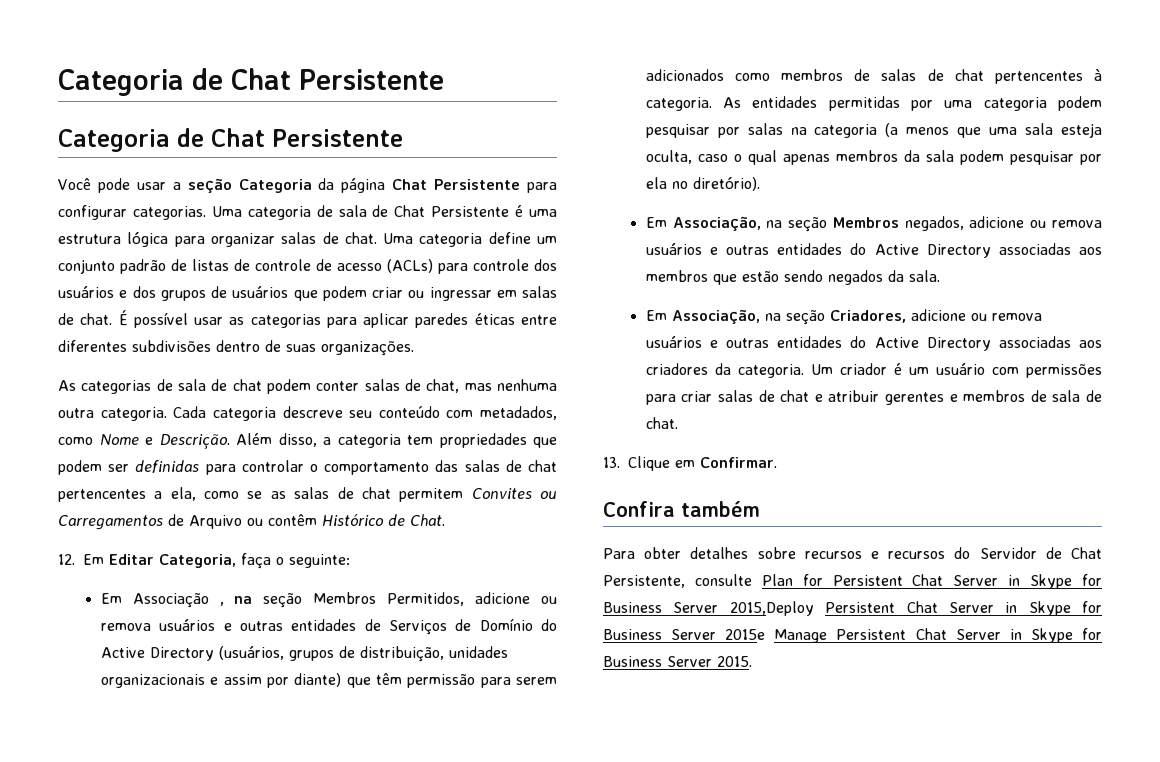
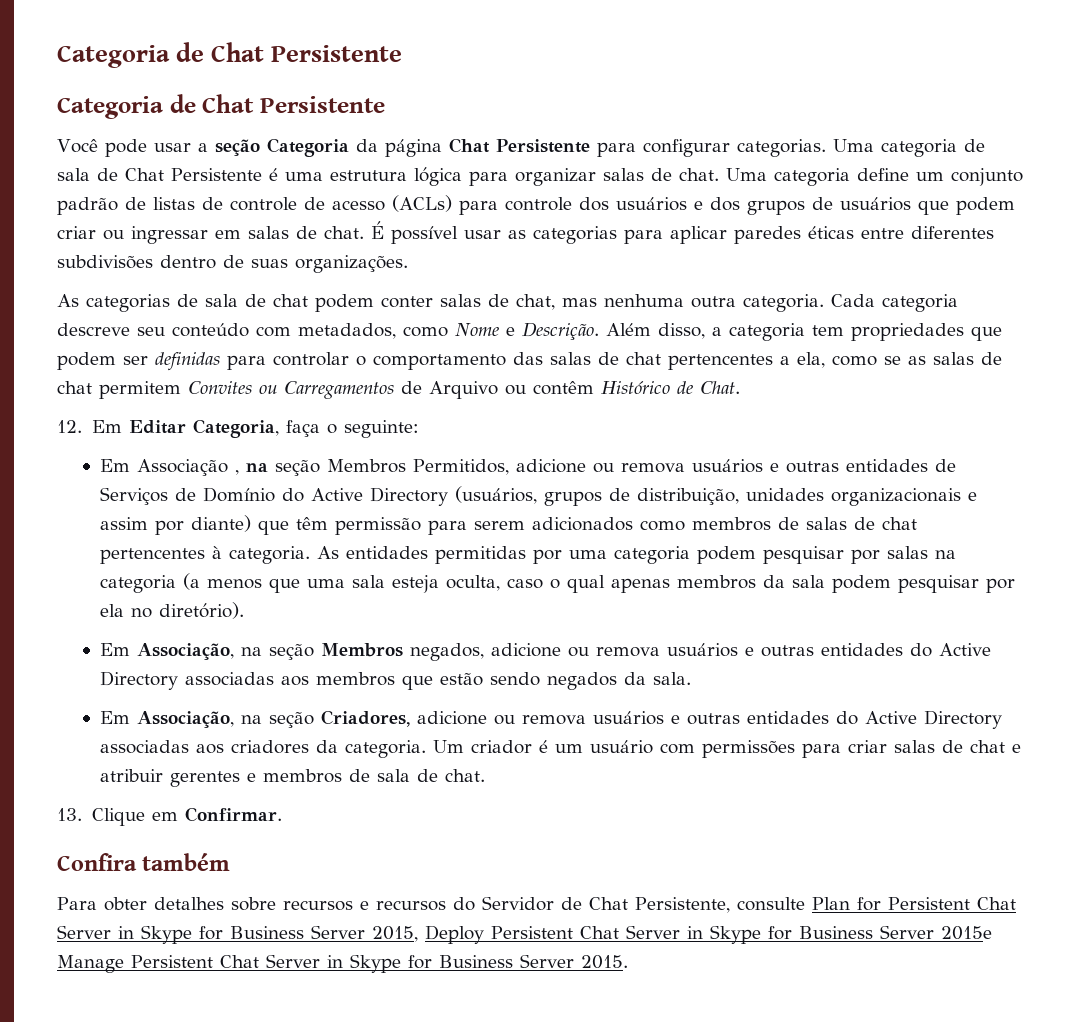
- Para obter detalhes sobre recursos e recursos do Servidor de Chat Persistente, consulte Plan for Persistent Chat Server in Skype for Business Server 2015,Deploy Persistent Chat Server in Skype for Business Server 2015e Manage Persistent Chat Server in Skype for Business Server 2015.
+ Para obter detalhes sobre recursos e recursos do Servidor de Chat Persistente, consulte Plan for Persistent Chat Server in Skype for Business Server 2015, Deploy Persistent Chat Server in Skype for Business Server 2015e Manage Persistent Chat Server in Skype for Business Server 2015.

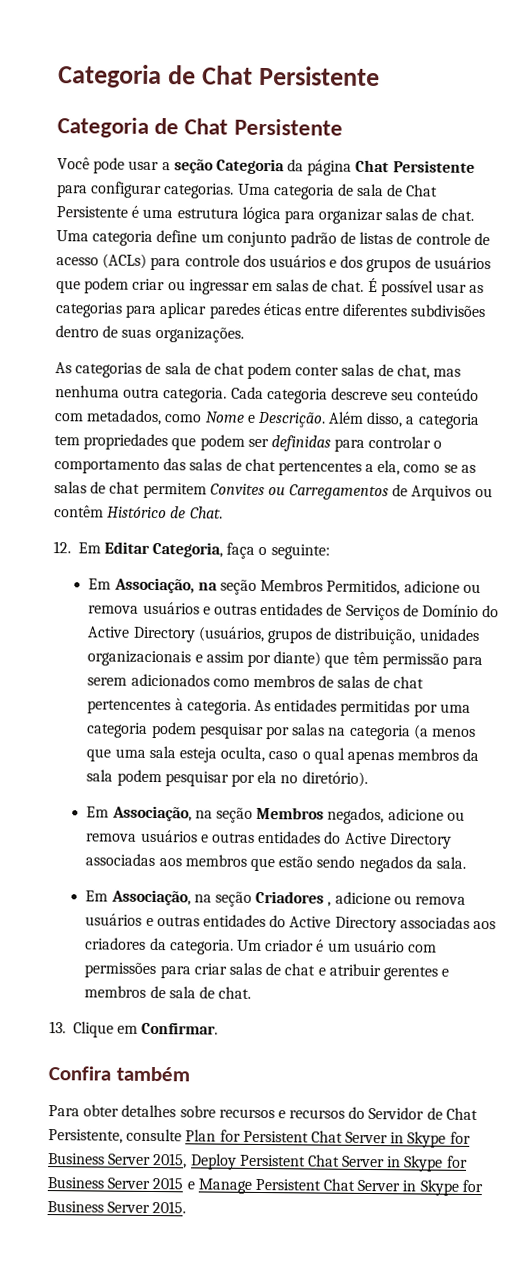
- Além disso, a categoria tem propriedades que podem ser definidas para controlar o comportamento das salas de chat pertencentes a ela, como se as salas de chat permitem Convites ou Carregamentos de Arquivo ou contêm Histórico de Chat.
+ Além disso, a categoria tem propriedades que podem ser definidas para controlar o comportamento das salas de chat pertencentes a ela, como se as salas de chat permitem Convites ou Carregamentos de Arquivos ou contêm Histórico de Chat.
- Em Associação , na seção Membros Permitidos, adicione ou remova usuários e outras entidades de Serviços de Domínio do Active Directory (usuários, grupos de distribuição, unidades organizacionais e assim por diante) que têm permissão para serem adicionados como membros de salas de chat pertencentes à categoria.
+ Em Associação, na seção Membros Permitidos, adicione ou remova usuários e outras entidades de Serviços de Domínio do Active Directory (usuários, grupos de distribuição, unidades organizacionais e assim por diante) que têm permissão para serem adicionados como membros de salas de chat pertencentes à categoria.
- Em Associação, na seção Criadores, adicione ou remova usuários e outras entidades do Active Directory associadas aos criadores da categoria.
+ Em Associação, na seção Criadores , adicione ou remova usuários e outras entidades do Active Directory associadas aos criadores da categoria.
- Para obter detalhes sobre recursos e recursos do Servidor de Chat Persistente, consulte Plan for Persistent Chat Server in Skype for Business Server 2015, Deploy Persistent Chat Server in Skype for Business Server 2015e Manage Persistent Chat Server in Skype for Business Server 2015.
+ Para obter detalhes sobre recursos e recursos do Servidor de Chat Persistente, consulte Plan for Persistent Chat Server in Skype for Business Server 2015, Deploy Persistent Chat Server in Skype for Business Server 2015 e Manage Persistent Chat Server in Skype for Business Server 2015.

